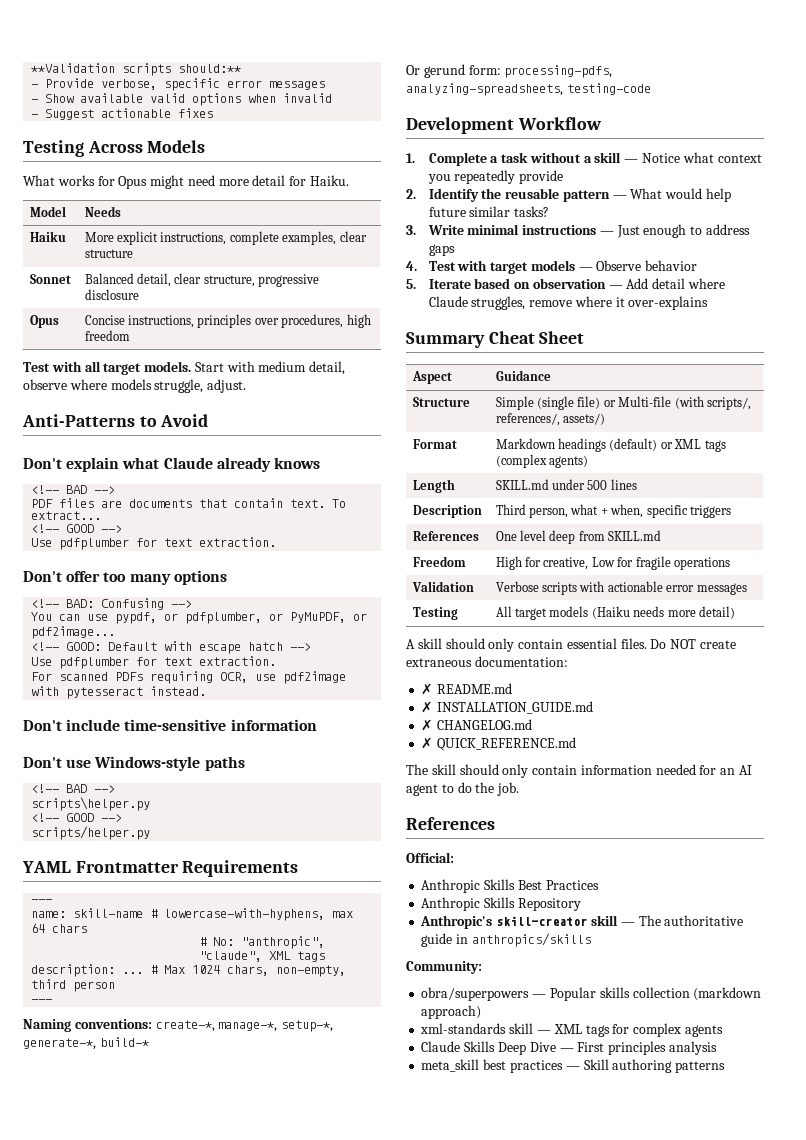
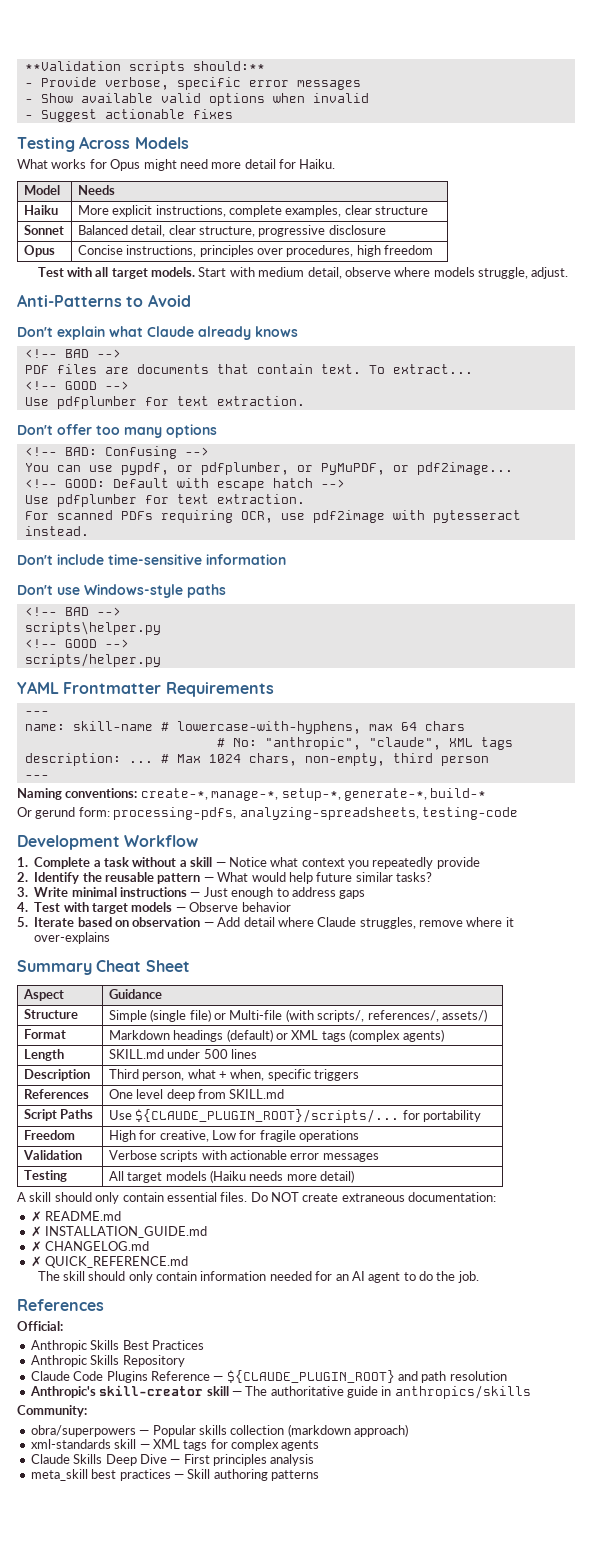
+ Script Paths | Use ${CLAUDE_PLUGIN_ROOT}/scripts/... for portability
+ Claude Code Plugins Reference — ${CLAUDE_PLUGIN_ROOT} and path resolution

